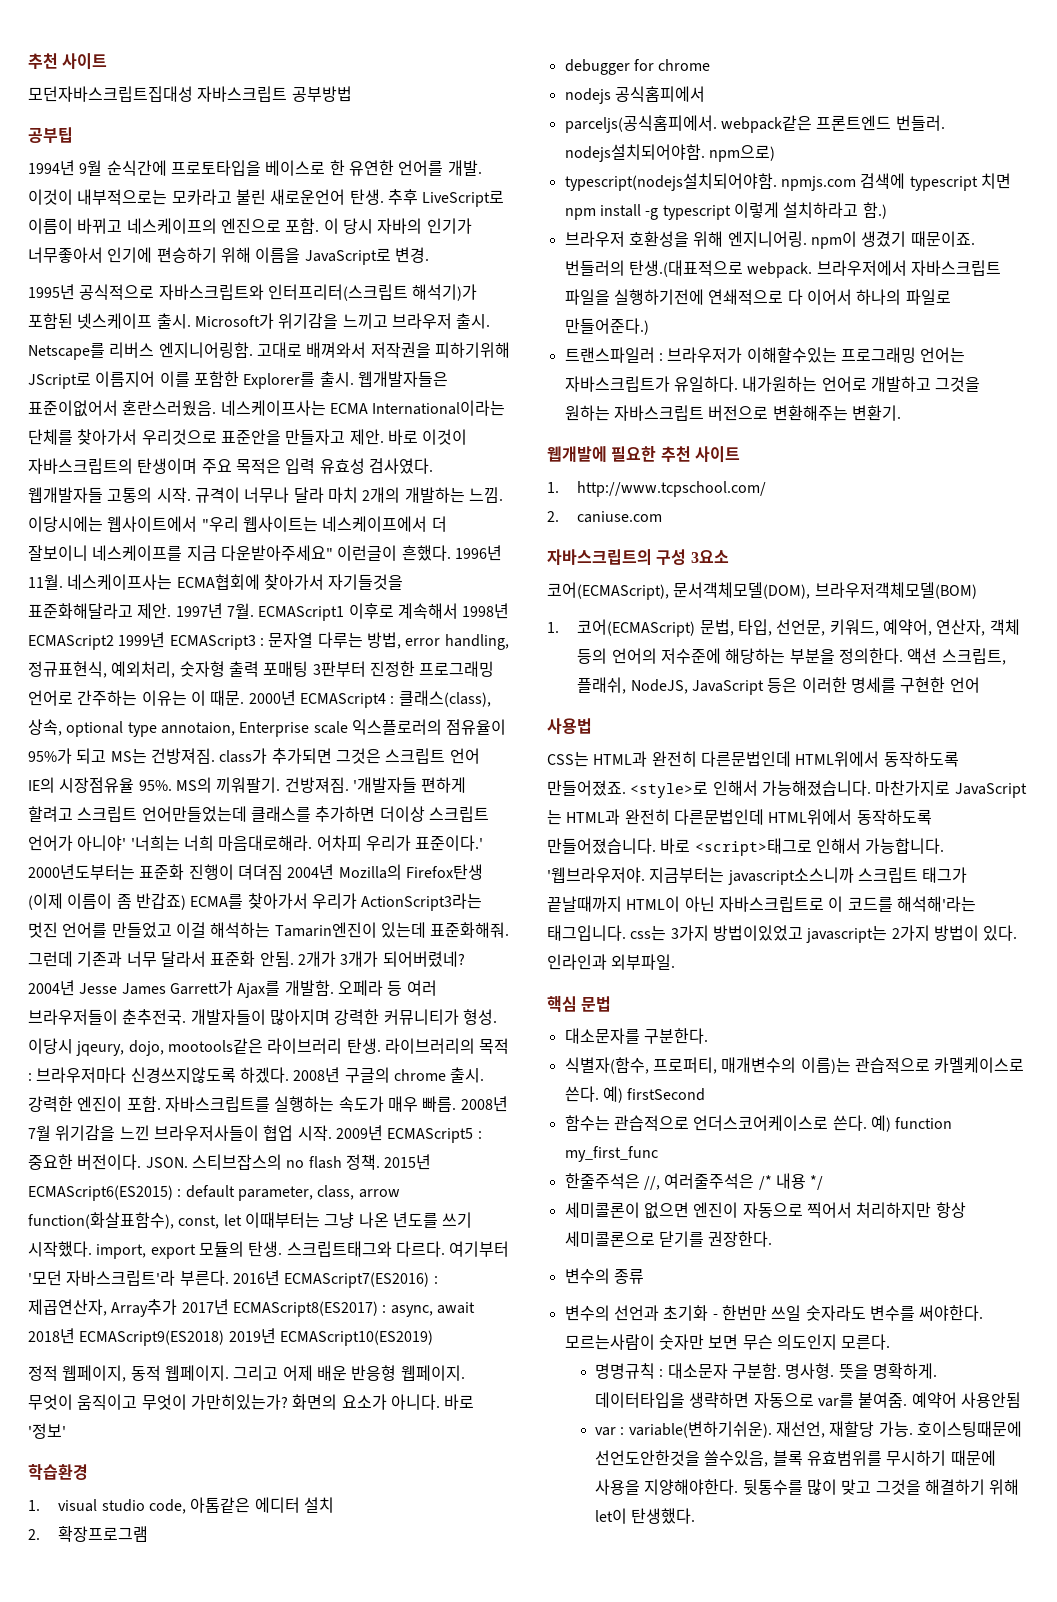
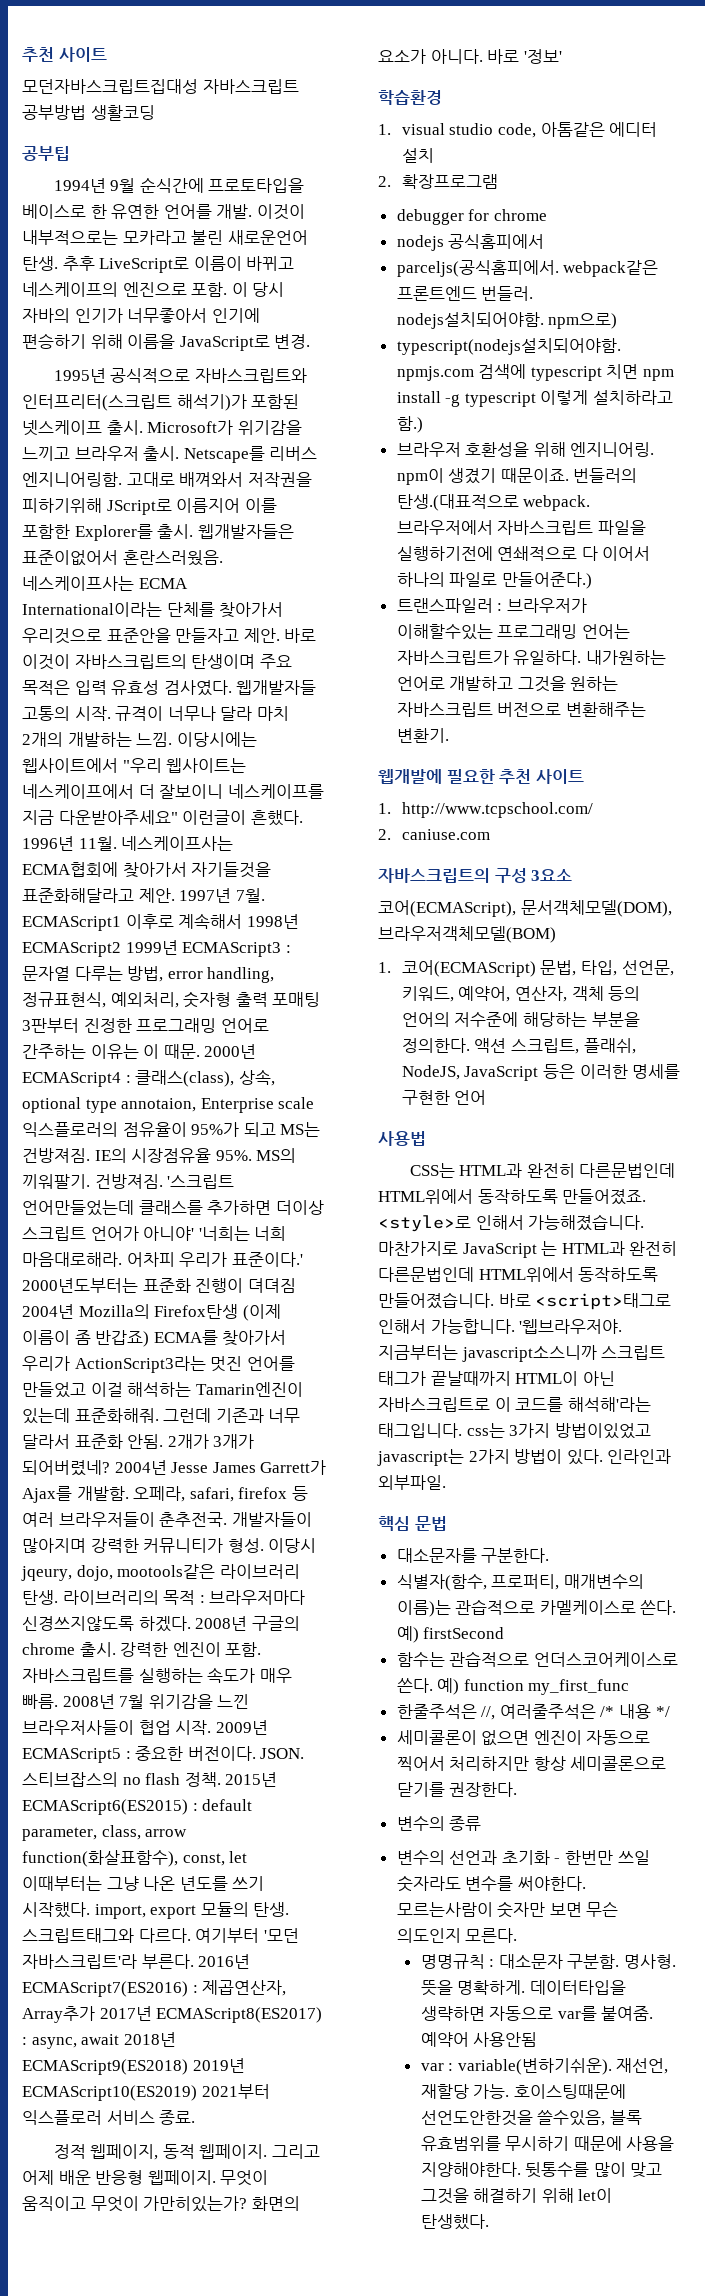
- 모던자바스크립트집대성 자바스크립트 공부방법
+ 모던자바스크립트집대성 자바스크립트 공부방법 생활코딩
- 2000년 ECMAScript4 : 클래스(class), 상속, optional type annotaion, Enterprise scale 익스플로러의 점유율이 95%가 되고 MS는 건방져짐. class가 추가되면 그것은 스크립트 언어 IE의 시장점유율 95%.
+ 2000년 ECMAScript4 : 클래스(class), 상속, optional type annotaion, Enterprise scale 익스플로러의 점유율이 95%가 되고 MS는 건방져짐. IE의 시장점유율 95%.
- '개발자들 편하게 할려고 스크립트 언어만들었는데 클래스를 추가하면 더이상 스크립트 언어가 아니야' '너희는 너희 마음대로해라.
+ '스크립트 언어만들었는데 클래스를 추가하면 더이상 스크립트 언어가 아니야' '너희는 너희 마음대로해라.
- 오페라 등 여러 브라우저들이 춘추전국.
+ 오페라, safari, firefox 등 여러 브라우저들이 춘추전국.
- 2016년 ECMAScript7(ES2016) : 제곱연산자, Array추가 2017년 ECMAScript8(ES2017) : async, await 2018년 ECMAScript9(ES2018) 2019년 ECMAScript10(ES2019)
+ 2016년 ECMAScript7(ES2016) : 제곱연산자, Array추가 2017년 ECMAScript8(ES2017) : async, await 2018년 ECMAScript9(ES2018) 2019년 ECMAScript10(ES2019) 2021부터 익스플로러 서비스 종료.

